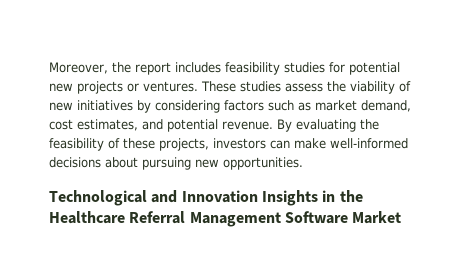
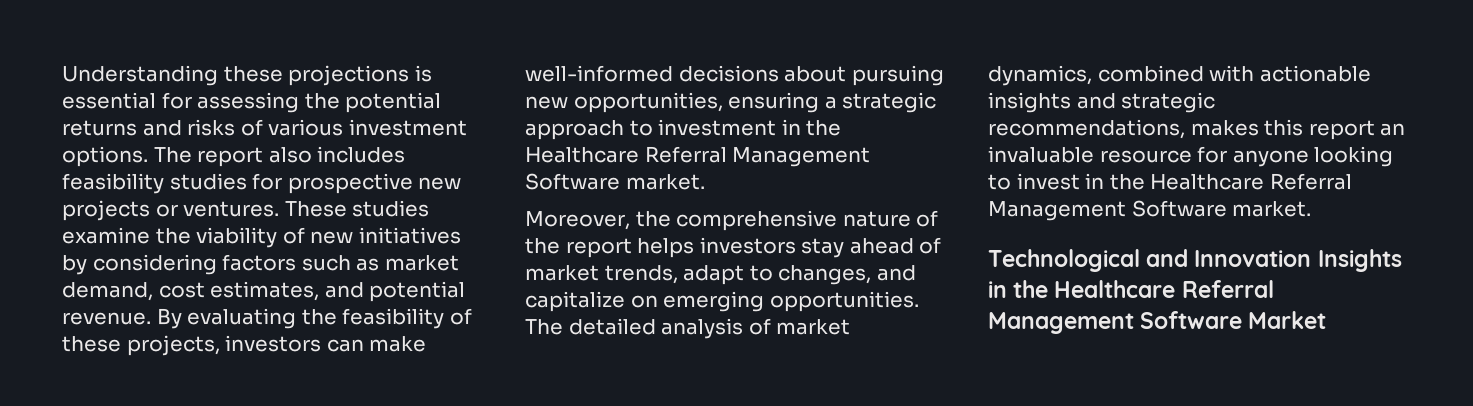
- Moreover, the report includes feasibility studies for potential new projects or ventures.
+ Understanding these projections is essential for assessing the potential returns and risks of various investment options. The report also includes feasibility studies for prospective new projects or ventures.
- These studies assess the viability of new initiatives by considering factors such as market demand, cost estimates, and potential revenue.
+ These studies examine the viability of new initiatives by considering factors such as market demand, cost estimates, and potential revenue.
- By evaluating the feasibility of these projects, investors can make well-informed decisions about pursuing new opportunities.
+ By evaluating the feasibility of these projects, investors can make well-informed decisions about pursuing new opportunities, ensuring a strategic approach to investment in the Healthcare Referral Management Software market.
+ Moreover, the comprehensive nature of the report helps investors stay ahead of market trends, adapt to changes, and capitalize on emerging opportunities. The detailed analysis of market dynamics, combined with actionable insights and strategic recommendations, makes this report an invaluable resource for anyone looking to invest in the Healthcare Referral Management Software market.

